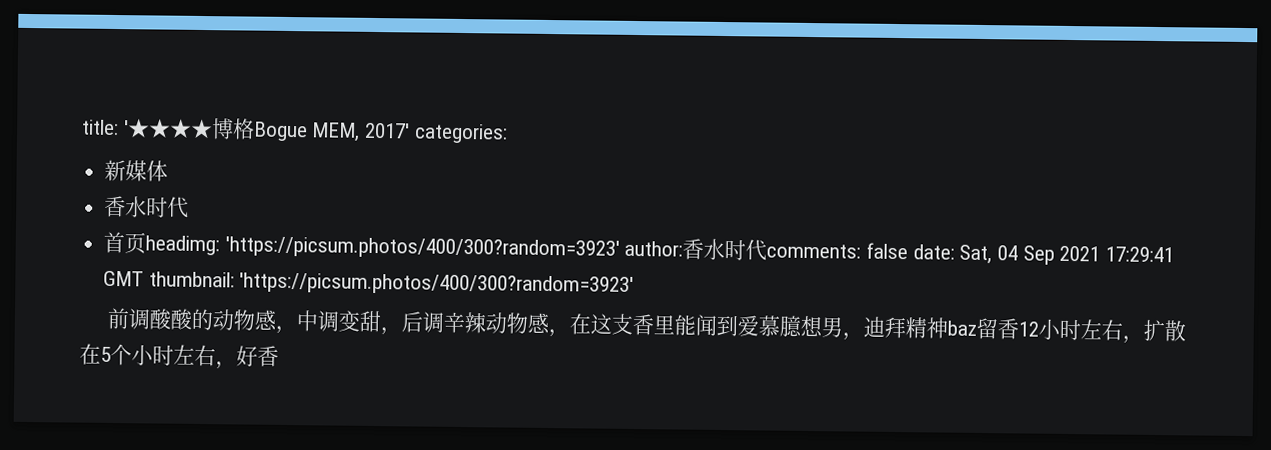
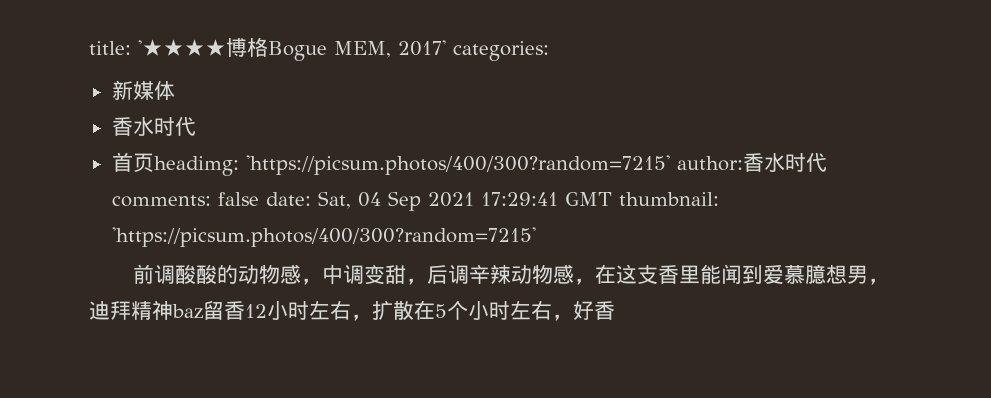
- 首页headimg: 'https://picsum.photos/400/300?random=3923' author:香水时代comments: false date: Sat, 04 Sep 2021 17:29:41 GMT thumbnail: 'https://picsum.photos/400/300?random=3923'
+ 首页headimg: 'https://picsum.photos/400/300?random=7215' author:香水时代comments: false date: Sat, 04 Sep 2021 17:29:41 GMT thumbnail: 'https://picsum.photos/400/300?random=7215'

